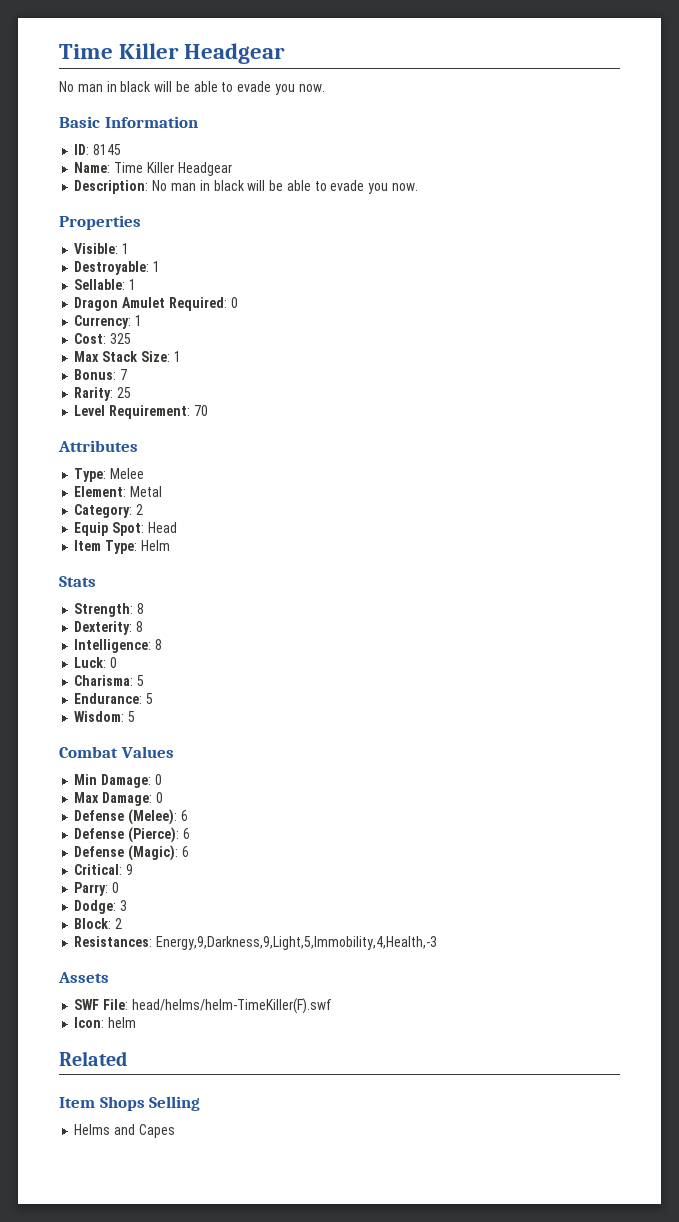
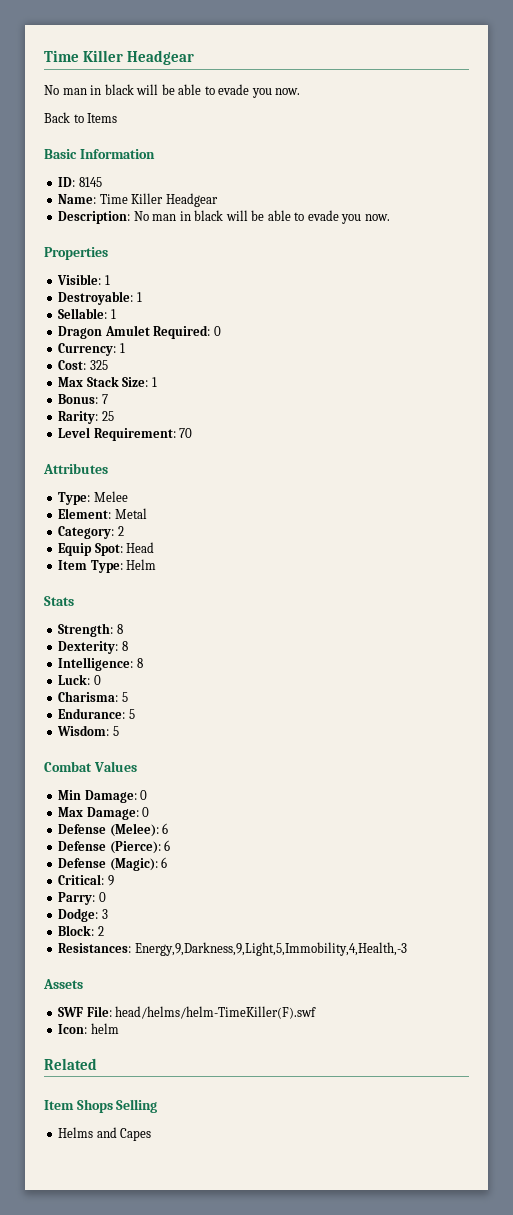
+ Back to Items

